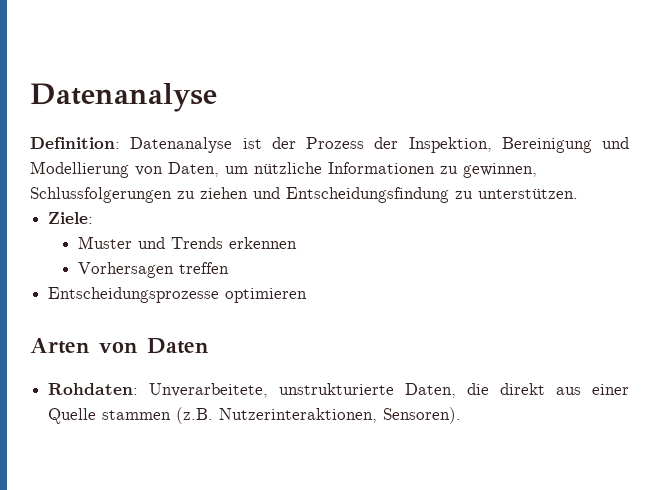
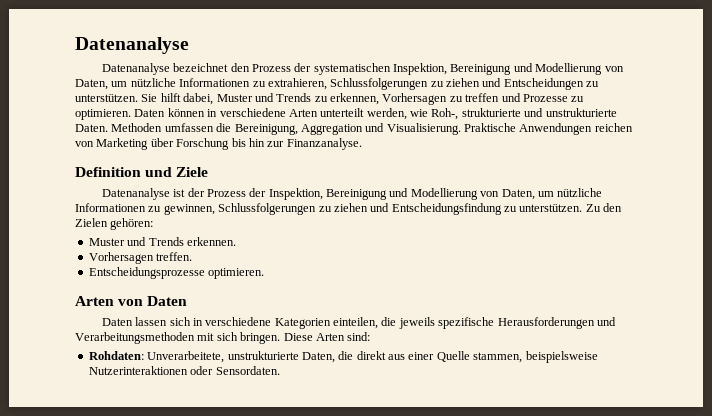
- Definition: Datenanalyse ist der Prozess der Inspektion, Bereinigung und Modellierung von Daten, um nützliche Informationen zu gewinnen, Schlussfolgerungen zu ziehen und Entscheidungsfindung zu unterstützen.
- Ziele:
- Muster und Trends erkennen
- Vorhersagen treffen
+ Datenanalyse bezeichnet den Prozess der systematischen Inspektion, Bereinigung und Modellierung von Daten, um nützliche Informationen zu extrahieren, Schlussfolgerungen zu ziehen und Entscheidungen zu unterstützen. Sie hilft dabei, Muster und Trends zu erkennen, Vorhersagen zu treffen und Prozesse zu optimieren. Daten können in verschiedene Arten unterteilt werden, wie Roh-, strukturierte und unstrukturierte Daten. Methoden umfassen die Bereinigung, Aggregation und Visualisierung. Praktische Anwendungen reichen von Marketing über Forschung bis hin zur Finanzanalyse.
+ Definition und Ziele
+ Datenanalyse ist der Prozess der Inspektion, Bereinigung und Modellierung von Daten, um nützliche Informationen zu gewinnen, Schlussfolgerungen zu ziehen und Entscheidungsfindung zu unterstützen. Zu den Zielen gehören:
+ Muster und Trends erkennen.
+ Vorhersagen treffen.
- Entscheidungsprozesse optimieren
+ Entscheidungsprozesse optimieren.
+ Daten lassen sich in verschiedene Kategorien einteilen, die jeweils spezifische Herausforderungen und Verarbeitungsmethoden mit sich bringen. Diese Arten sind:
- Rohdaten: Unverarbeitete, unstrukturierte Daten, die direkt aus einer Quelle stammen (z.B. Nutzerinteraktionen, Sensoren).
+ Rohdaten: Unverarbeitete, unstrukturierte Daten, die direkt aus einer Quelle stammen, beispielsweise Nutzerinteraktionen oder Sensordaten.

